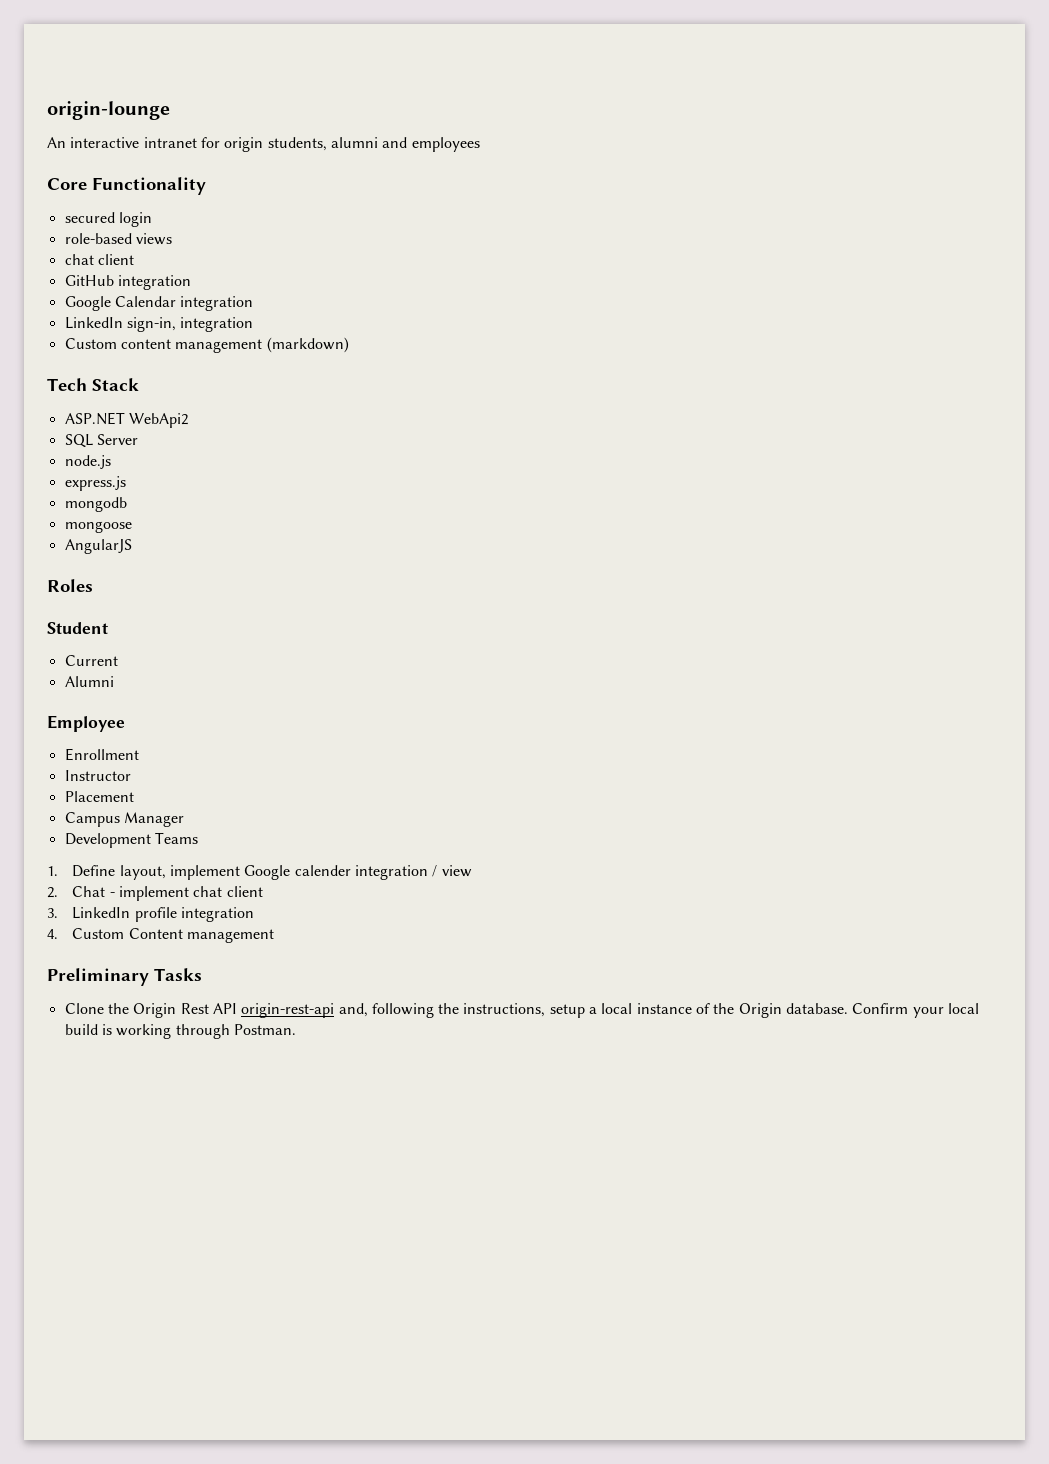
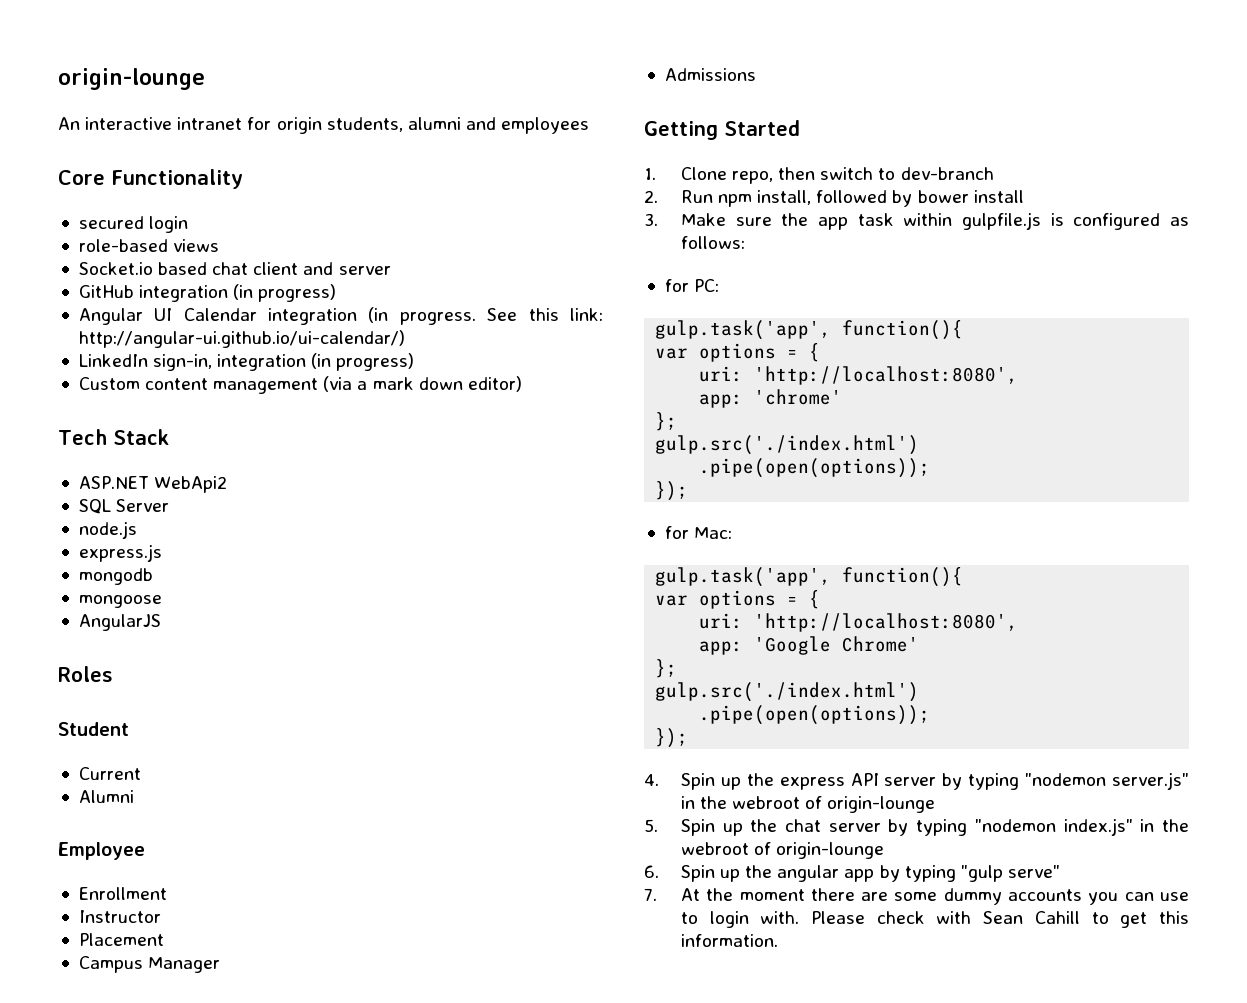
  role-based views
- chat client
+ Socket.io based chat client and server
- GitHub integration
- Google Calendar integration
+ GitHub integration (in progress)
+ Angular UI Calendar integration (in progress. See this link: http://angular-ui.github.io/ui-calendar/)
- LinkedIn sign-in, integration
+ LinkedIn sign-in, integration (in progress)
- Custom content management (markdown)
+ Custom content management (via a mark down editor)
- Development Teams
- 1. Define layout, implement Google calender integration / view
- 2. Chat - implement chat client
- 3. LinkedIn profile integration
- 4. Custom Content management
- Preliminary Tasks
- Clone the Origin Rest API origin-rest-api and, following the instructions, setup a local instance of the Origin database. Confirm your local build is working through Postman.
+ Admissions
+ Getting Started
+ 1. Clone repo, then switch to dev-branch
+ 2. Run npm install, followed by bower install
+ 3. Make sure the app task within gulpfile.js is configured as follows:
+ for PC:
+ gulp.task('app', function(){
+ var options = {
+ uri: 'http://localhost:8080',
+ app: 'chrome'
+ };
+ gulp.src('./index.html')
+ .pipe(open(options));
+ });
+ for Mac:
+ gulp.task('app', function(){
+ var options = {
+ uri: 'http://localhost:8080',
+ app: 'Google Chrome'
+ };
+ gulp.src('./index.html')
+ .pipe(open(options));
+ });
+ 4. Spin up the express API server by typing "nodemon server.js" in the webroot of origin-lounge
+ 5. Spin up the chat server by typing "nodemon index.js" in the webroot of origin-lounge
+ 6. Spin up the angular app by typing "gulp serve"
+ 7. At the moment there are some dummy accounts you can use to login with. Please check with Sean Cahill to get this information.

